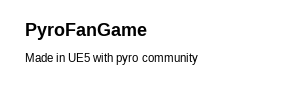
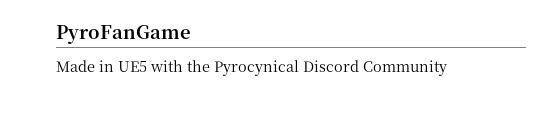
- Made in UE5 with pyro community
+ Made in UE5 with the Pyrocynical Discord Community

